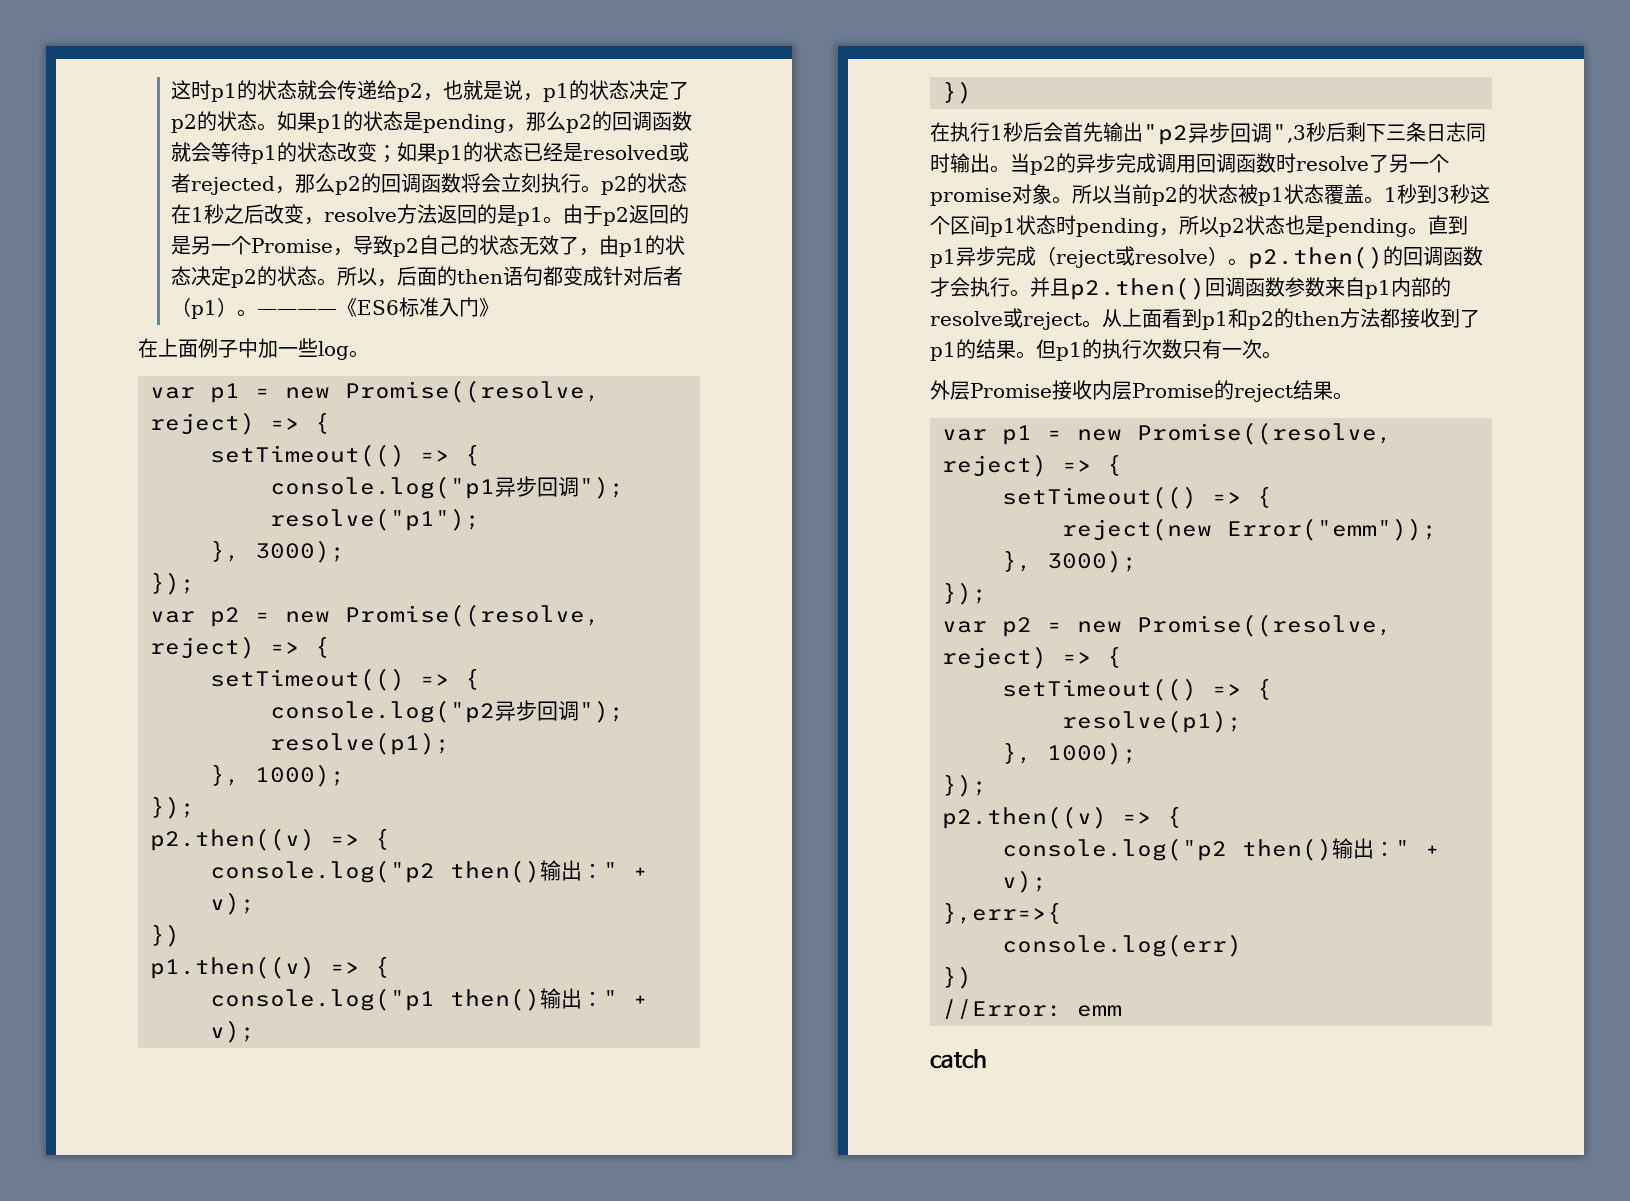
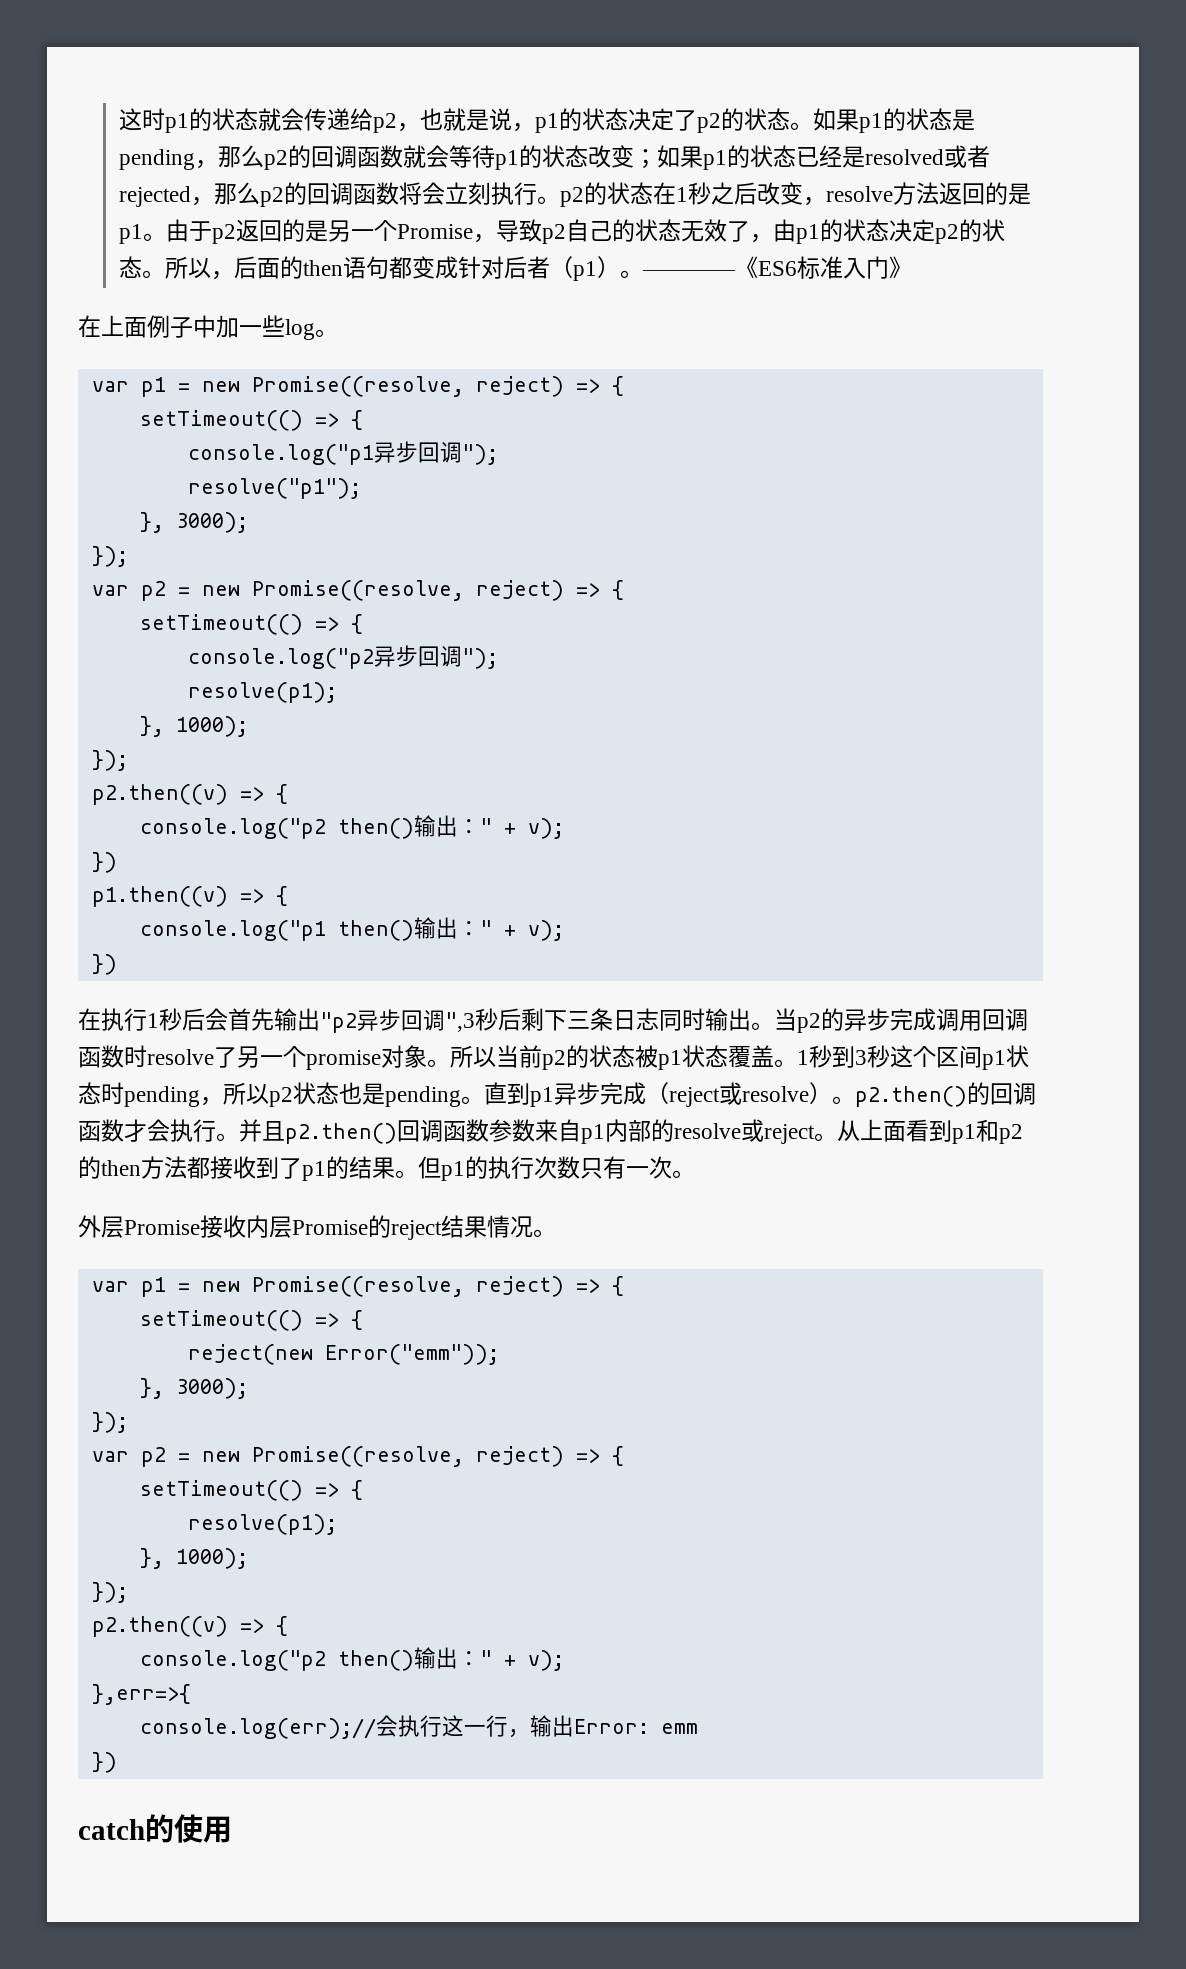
- 外层Promise接收内层Promise的reject结果。
+ 外层Promise接收内层Promise的reject结果情况。
- console.log(err)
+ console.log(err);//会执行这一行，输出Error: emm
  })
- //Error: emm
- catch
+ catch的使用

